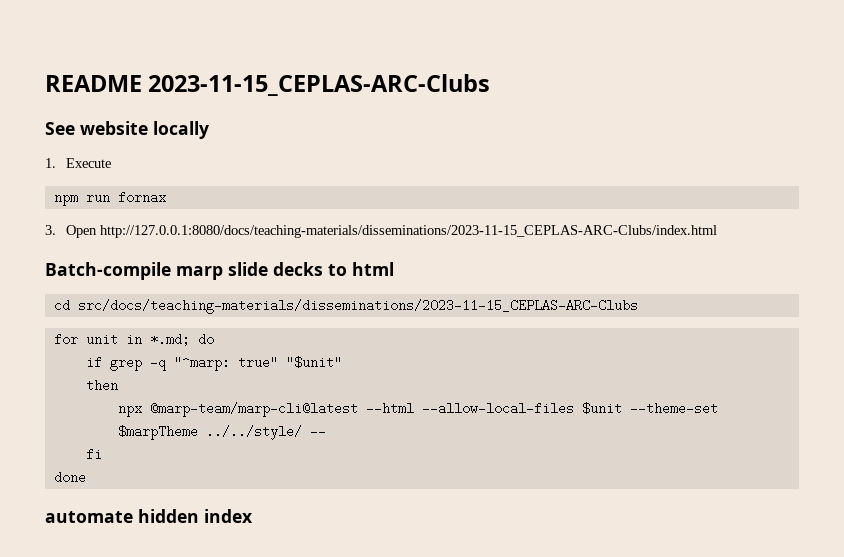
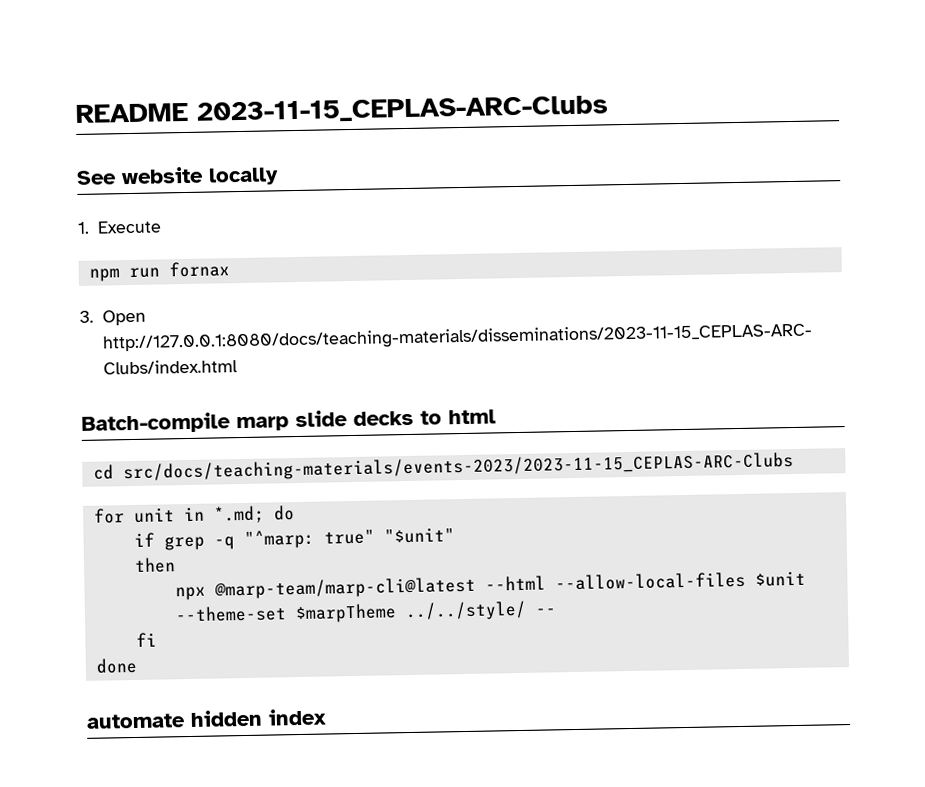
- cd src/docs/teaching-materials/disseminations/2023-11-15_CEPLAS-ARC-Clubs
+ cd src/docs/teaching-materials/events-2023/2023-11-15_CEPLAS-ARC-Clubs

